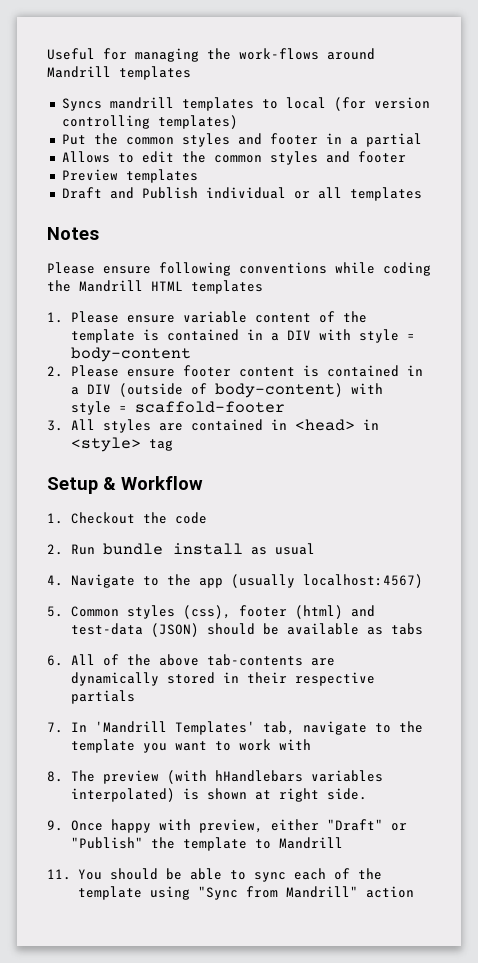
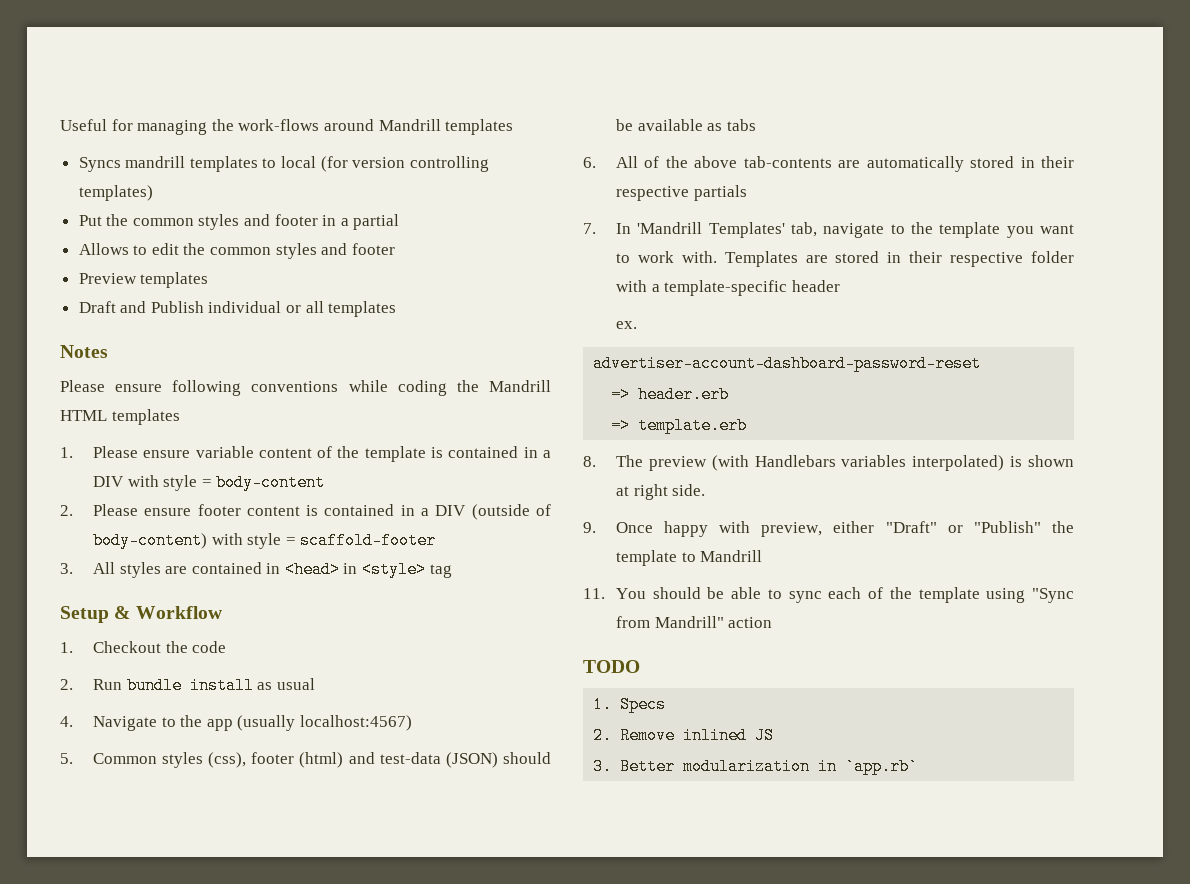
- 6. All of the above tab-contents are dynamically stored in their respective partials
+ 6. All of the above tab-contents are automatically stored in their respective partials
- 7. In 'Mandrill Templates' tab, navigate to the template you want to work with
+ 7. In 'Mandrill Templates' tab, navigate to the template you want to work with. Templates are stored in their respective folder with a template-specific header
+ ex.
+ advertiser-account-dashboard-password-reset
+ => header.erb
+ => template.erb
- 8. The preview (with hHandlebars variables interpolated) is shown at right side.
+ 8. The preview (with Handlebars variables interpolated) is shown at right side.
+ TODO
+ 1. Specs
+ 2. Remove inlined JS
+ 3. Better modularization in `app.rb`

